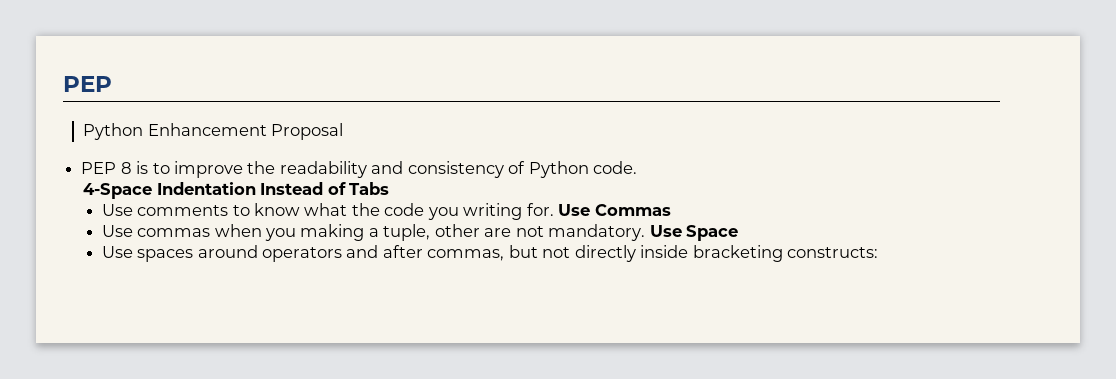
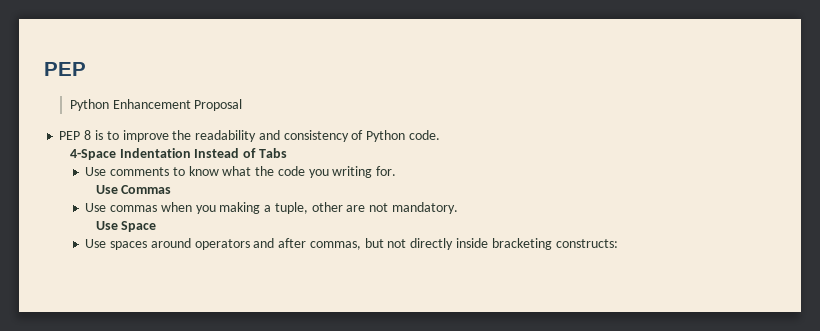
- Use comments to know what the code you writing for. Use Commas
+ Use comments to know what the code you writing for.
+ Use Commas
- Use commas when you making a tuple, other are not mandatory. Use Space
+ Use commas when you making a tuple, other are not mandatory.
+ Use Space

